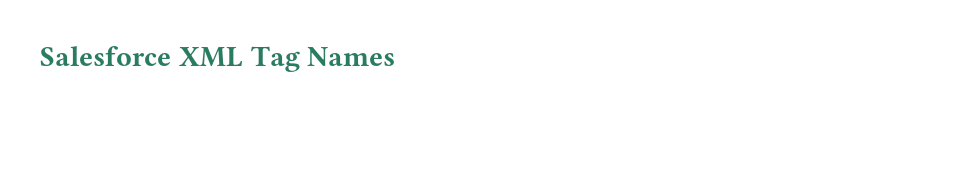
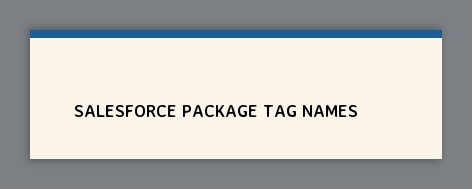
- Salesforce XML Tag Names
+ SALESFORCE PACKAGE TAG NAMES

